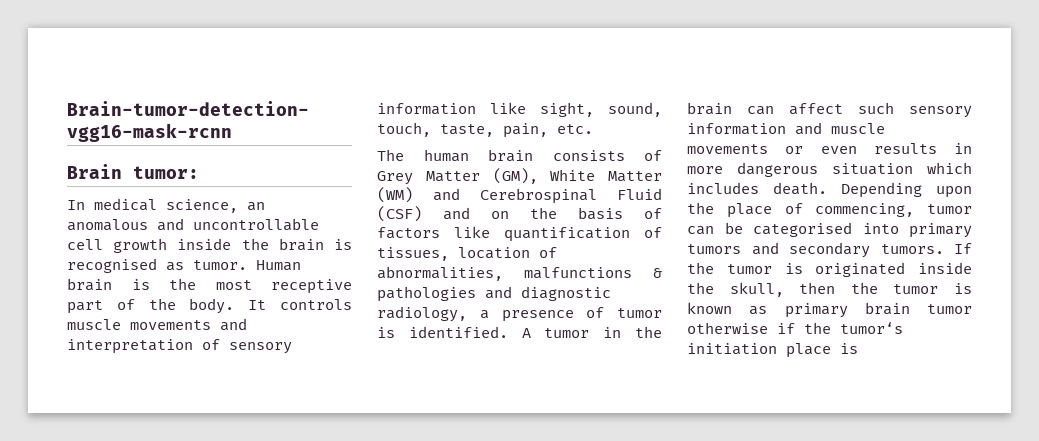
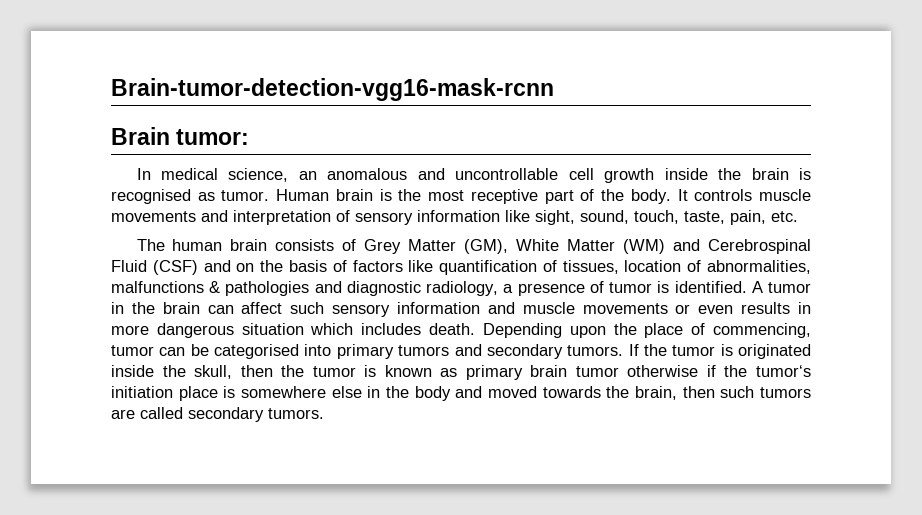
- If the tumor is originated inside the skull, then the tumor is known as primary brain tumor otherwise if the tumor‘s initiation place is
+ If the tumor is originated inside the skull, then the tumor is known as primary brain tumor otherwise if the tumor‘s initiation place is somewhere else in the body and moved towards the brain, then such tumors are called secondary tumors.

